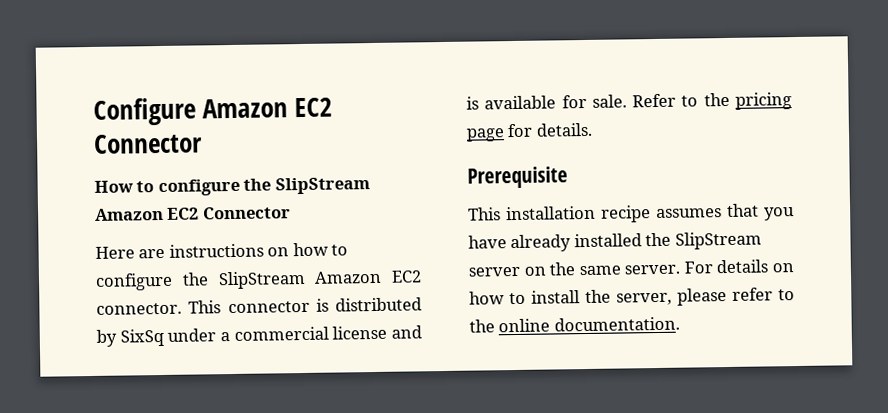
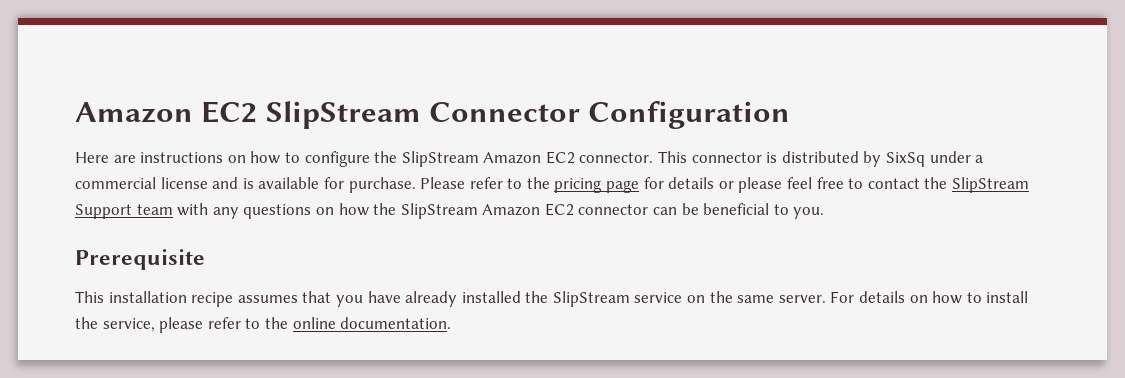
- Configure Amazon EC2 Connector
- How to configure the SlipStream Amazon EC2 Connector
+ Amazon EC2 SlipStream Connector Configuration
- This connector is distributed by SixSq under a commercial license and is available for sale. Refer to the pricing page for details.
+ This connector is distributed by SixSq under a commercial license and is available for purchase. Please refer to the pricing page for details or please feel free to contact the SlipStream Support team with any questions on how the SlipStream Amazon EC2 connector can be beneficial to you.
- This installation recipe assumes that you have already installed the SlipStream server on the same server.
+ This installation recipe assumes that you have already installed the SlipStream service on the same server.
- For details on how to install the server, please refer to the online documentation.
+ For details on how to install the service, please refer to the online documentation.

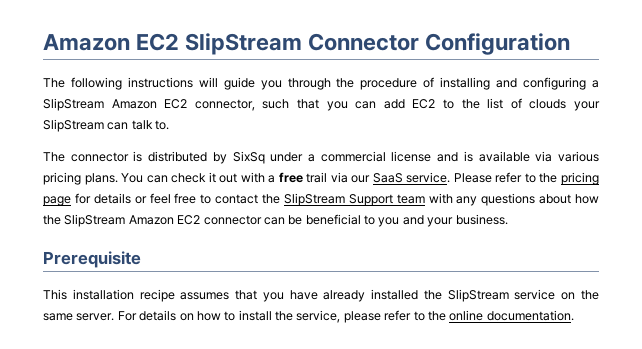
- Here are instructions on how to configure the SlipStream Amazon EC2 connector. This connector is distributed by SixSq under a commercial license and is available for purchase.
+ The following instructions will guide you through the procedure of installing and configuring a SlipStream Amazon EC2 connector, such that you can add EC2 to the list of clouds your SlipStream can talk to.
+ The connector is distributed by SixSq under a commercial license and is available via various pricing plans. You can check it out with a free trail via our SaaS service.
- Please refer to the pricing page for details or please feel free to contact the SlipStream Support team with any questions on how the SlipStream Amazon EC2 connector can be beneficial to you.
+ Please refer to the pricing page for details or feel free to contact the SlipStream Support team with any questions about how the SlipStream Amazon EC2 connector can be beneficial to you and your business.

